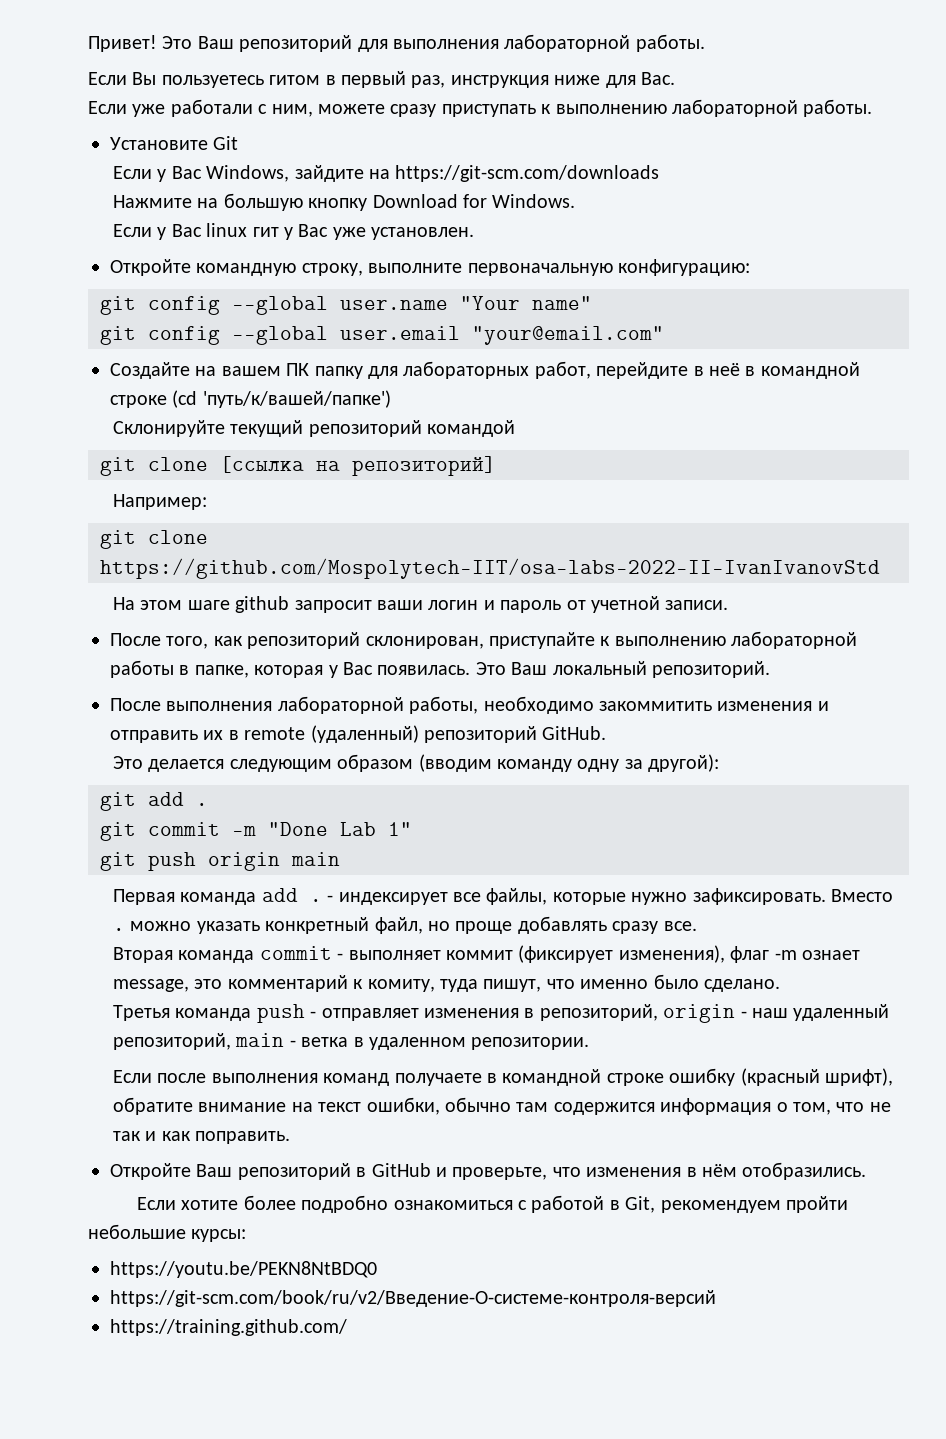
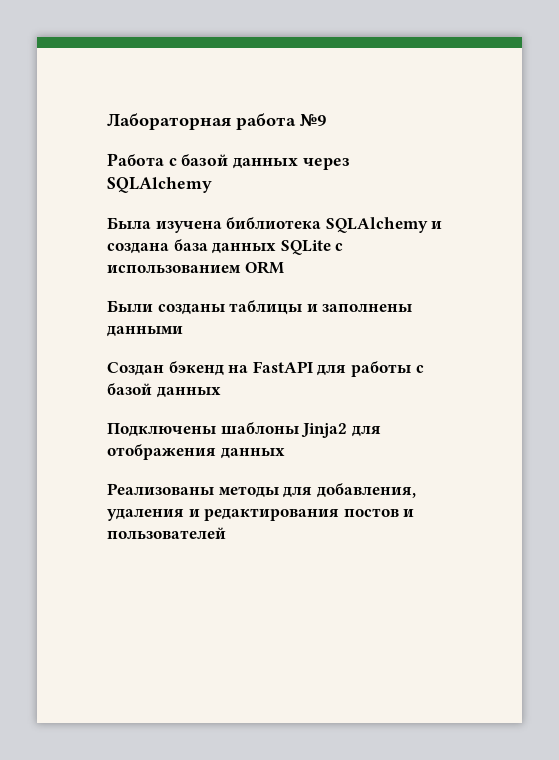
- Привет! Это Ваш репозиторий для выполнения лабораторной работы.
- Если Вы пользуетесь гитом в первый раз, инструкция ниже для Вас.
- Если уже работали с ним, можете сразу приступать к выполнению лабораторной работы.
- Установите Git
- Если у Вас Windows, зайдите на https://git-scm.com/downloads
- Нажмите на большую кнопку Download for Windows.
- Если у Вас linux гит у Вас уже установлен.
- Откройте командную строку, выполните первоначальную конфигурацию:
- git config --global user.name "Your name"
- git config --global user.email "your@email.com"
- Создайте на вашем ПК папку для лабораторных работ, перейдите в неё в командной строке (cd 'путь/к/вашей/папке')
- Склонируйте текущий репозиторий командой
- git clone [ссылка на репозиторий]
- Например:
- git clone https://github.com/Mospolytech-IIT/osa-labs-2022-II-IvanIvanovStd
- На этом шаге github запросит ваши логин и пароль от учетной записи.
- После того, как репозиторий склонирован, приступайте к выполнению лабораторной работы в папке, которая у Вас появилась. Это Ваш локальный репозиторий.
- После выполнения лабораторной работы, необходимо закоммитить изменения и отправить их в remote (удаленный) репозиторий GitHub.
- Это делается следующим образом (вводим команду одну за другой):
- git add .
- git commit -m "Done Lab 1"
- git push origin main
- Первая команда add . - индексирует все файлы, которые нужно зафиксировать. Вместо . можно указать конкретный файл, но проще добавлять сразу все.
- Вторая команда commit - выполняет коммит (фиксирует изменения), флаг -m ознает message, это комментарий к комиту, туда пишут, что именно было сделано.
- Третья команда push - отправляет изменения в репозиторий, origin - наш удаленный репозиторий, main - ветка в удаленном репозитории.
- Если после выполнения команд получаете в командной строке ошибку (красный шрифт), обратите внимание на текст ошибки, обычно там содержится информация о том, что не так и как поправить.
- Откройте Ваш репозиторий в GitHub и проверьте, что изменения в нём отобразились.
- Если хотите более подробно ознакомиться с работой в Git, рекомендуем пройти небольшие курсы:
- https://youtu.be/PEKN8NtBDQ0
- https://git-scm.com/book/ru/v2/Введение-О-системе-контроля-версий
- https://training.github.com/
+ Лабораторная работа №9
+ Работа с базой данных через SQLAlchemy
+ Была изучена библиотека SQLAlchemy и создана база данных SQLite с использованием ORM
+ Были созданы таблицы и заполнены данными
+ Создан бэкенд на FastAPI для работы с базой данных
+ Подключены шаблоны Jinja2 для отображения данных
+ Реализованы методы для добавления, удаления и редактирования постов и пользователей

